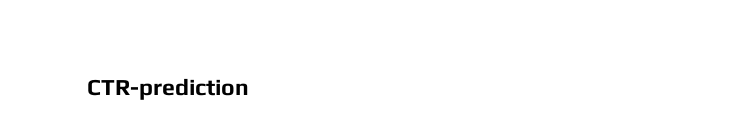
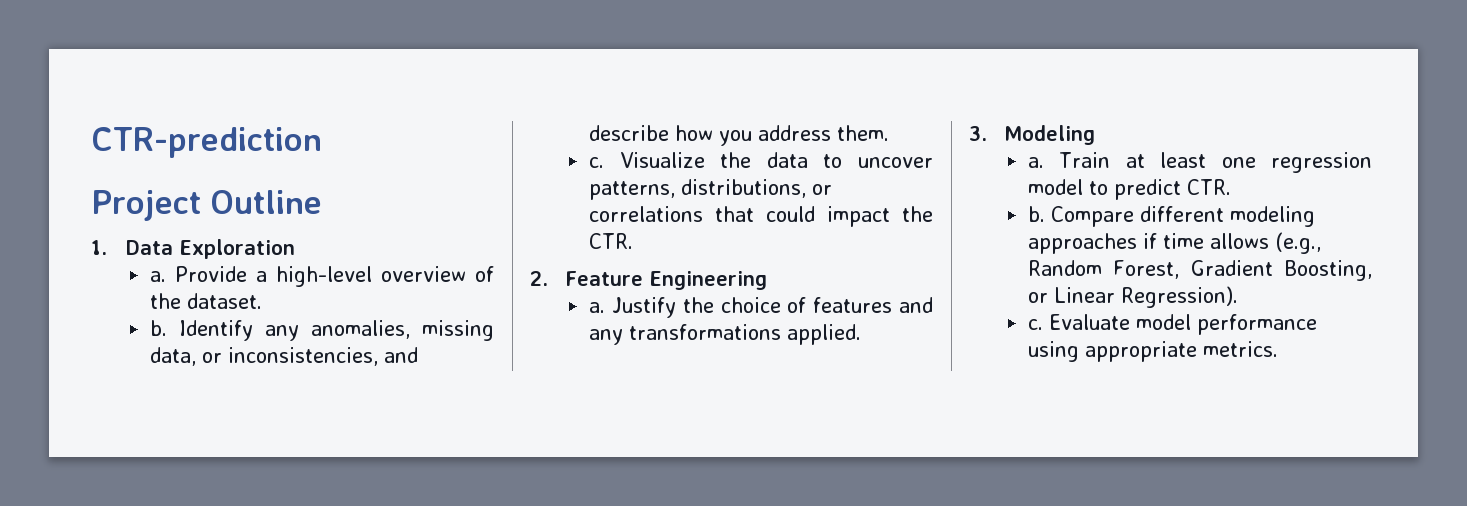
+ Project Outline
+ 1. Data Exploration
+ a. Provide a high-level overview of the dataset.
+ b. Identify any anomalies, missing data, or inconsistencies, and describe how you address them.
+ c. Visualize the data to uncover patterns, distributions, or correlations that could impact the CTR.
+ 2. Feature Engineering
+ a. Justify the choice of features and any transformations applied.
+ 3. Modeling
+ a. Train at least one regression model to predict CTR.
+ b. Compare different modeling approaches if time allows (e.g., Random Forest, Gradient Boosting, or Linear Regression).
+ c. Evaluate model performance using appropriate metrics.

